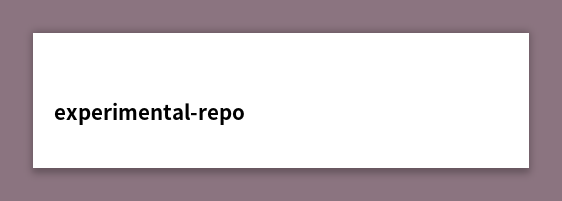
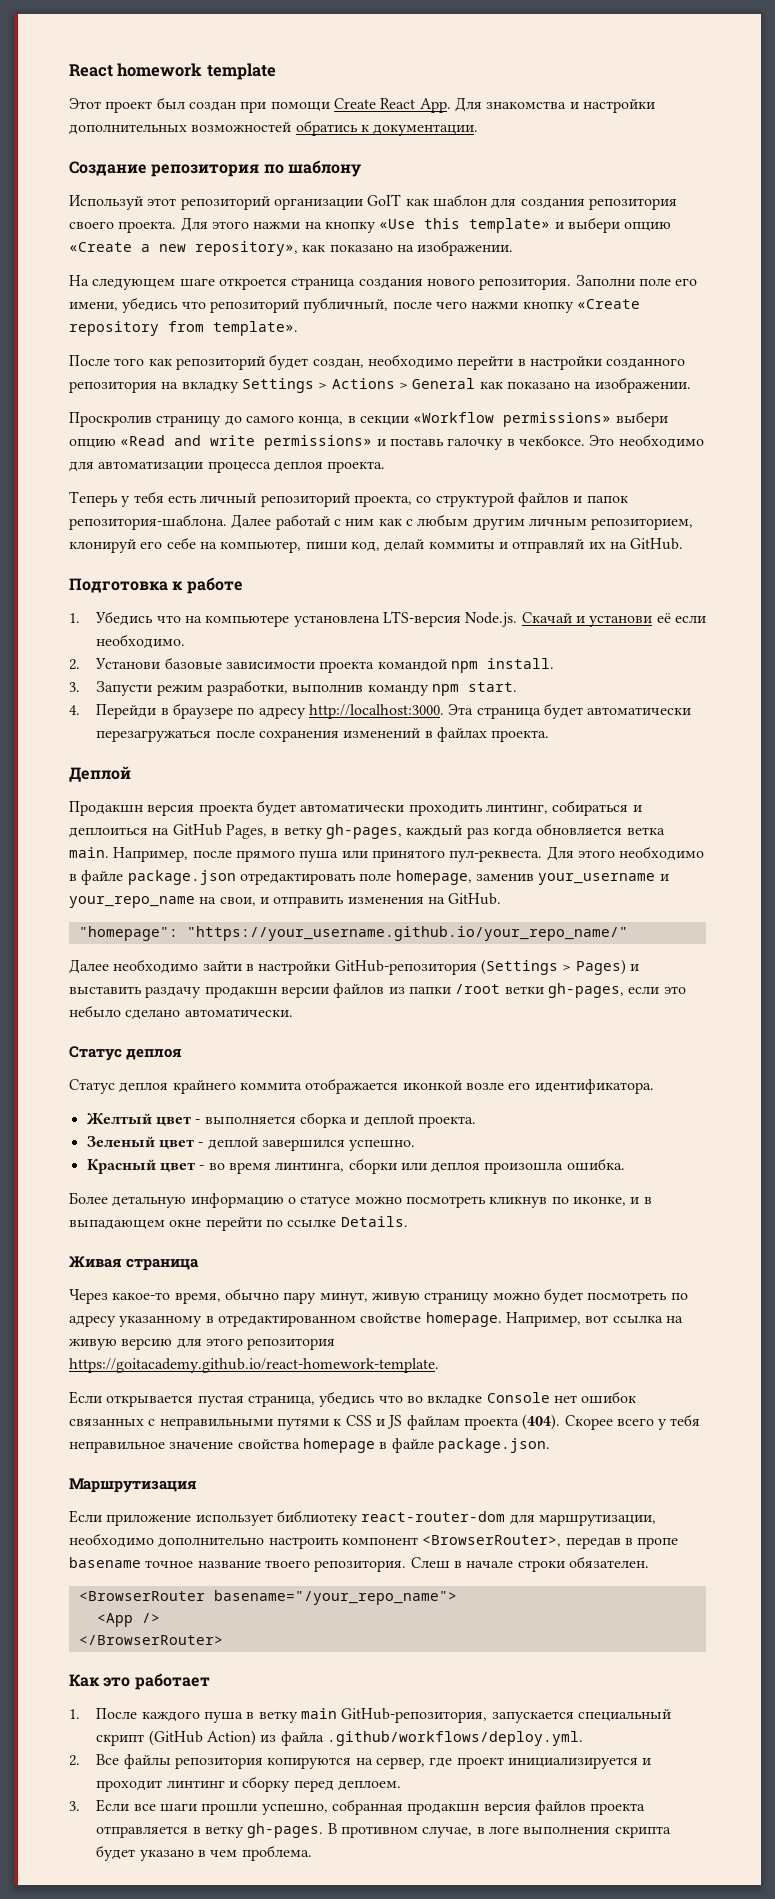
- experimental-repo
+ React homework template
+ Этот проект был создан при помощи Create React App. Для знакомства и настройки дополнительных возможностей обратись к документации.
+ Создание репозитория по шаблону
+ Используй этот репозиторий организации GoIT как шаблон для создания репозитория своего проекта. Для этого нажми на кнопку «Use this template» и выбери опцию «Create a new repository», как показано на изображении.
+ На следующем шаге откроется страница создания нового репозитория. Заполни поле его имени, убедись что репозиторий публичный, после чего нажми кнопку «Create repository from template».
+ После того как репозиторий будет создан, необходимо перейти в настройки созданного репозитория на вкладку Settings > Actions > General как показано на изображении.
+ Проскролив страницу до самого конца, в секции «Workflow permissions» выбери опцию «Read and write permissions» и поставь галочку в чекбоксе. Это необходимо для автоматизации процесса деплоя проекта.
+ Теперь у тебя есть личный репозиторий проекта, со структурой файлов и папок репозитория-шаблона. Далее работай с ним как с любым другим личным репозиторием, клонируй его себе на компьютер, пиши код, делай коммиты и отправляй их на GitHub.
+ Подготовка к работе
+ 1. Убедись что на компьютере установлена LTS-версия Node.js. Скачай и установи её если необходимо.
+ 2. Установи базовые зависимости проекта командой npm install.
+ 3. Запусти режим разработки, выполнив команду npm start.
+ 4. Перейди в браузере по адресу http://localhost:3000. Эта страница будет автоматически перезагружаться после сохранения изменений в файлах проекта.
+ Деплой
+ Продакшн версия проекта будет автоматически проходить линтинг, собираться и деплоиться на GitHub Pages, в ветку gh-pages, каждый раз когда обновляется ветка main. Например, после прямого пуша или принятого пул-реквеста. Для этого необходимо в файле package.json отредактировать поле homepage, заменив your_username и your_repo_name на свои, и отправить изменения на GitHub.
+ "homepage": "https://your_username.github.io/your_repo_name/"
+ Далее необходимо зайти в настройки GitHub-репозитория (Settings > Pages) и выставить раздачу продакшн версии файлов из папки /root ветки gh-pages, если это небыло сделано автоматически.
+ Статус деплоя
+ Статус деплоя крайнего коммита отображается иконкой возле его идентификатора.
+ Желтый цвет - выполняется сборка и деплой проекта.
+ Зеленый цвет - деплой завершился успешно.
+ Красный цвет - во время линтинга, сборки или деплоя произошла ошибка.
+ Более детальную информацию о статусе можно посмотреть кликнув по иконке, и в выпадающем окне перейти по ссылке Details.
+ Живая страница
+ Через какое-то время, обычно пару минут, живую страницу можно будет посмотреть по адресу указанному в отредактированном свойстве homepage. Например, вот ссылка на живую версию для этого репозитория https://goitacademy.github.io/react-homework-template.
+ Если открывается пустая страница, убедись что во вкладке Console нет ошибок связанных с неправильными путями к CSS и JS файлам проекта (404). Скорее всего у тебя неправильное значение свойства homepage в файле package.json.
+ Маршрутизация
+ Если приложение использует библиотеку react-router-dom для маршрутизации, необходимо дополнительно настроить компонент <BrowserRouter>, передав в пропе basename точное название твоего репозитория. Слеш в начале строки обязателен.
+ <BrowserRouter basename="/your_repo_name">
+ <App />
+ </BrowserRouter>
+ Как это работает
+ 1. После каждого пуша в ветку main GitHub-репозитория, запускается специальный скрипт (GitHub Action) из файла .github/workflows/deploy.yml.
+ 2. Все файлы репозитория копируются на сервер, где проект инициализируется и проходит линтинг и сборку перед деплоем.
+ 3. Если все шаги прошли успешно, собранная продакшн версия файлов проекта отправляется в ветку gh-pages. В противном случае, в логе выполнения скрипта будет указано в чем проблема.

